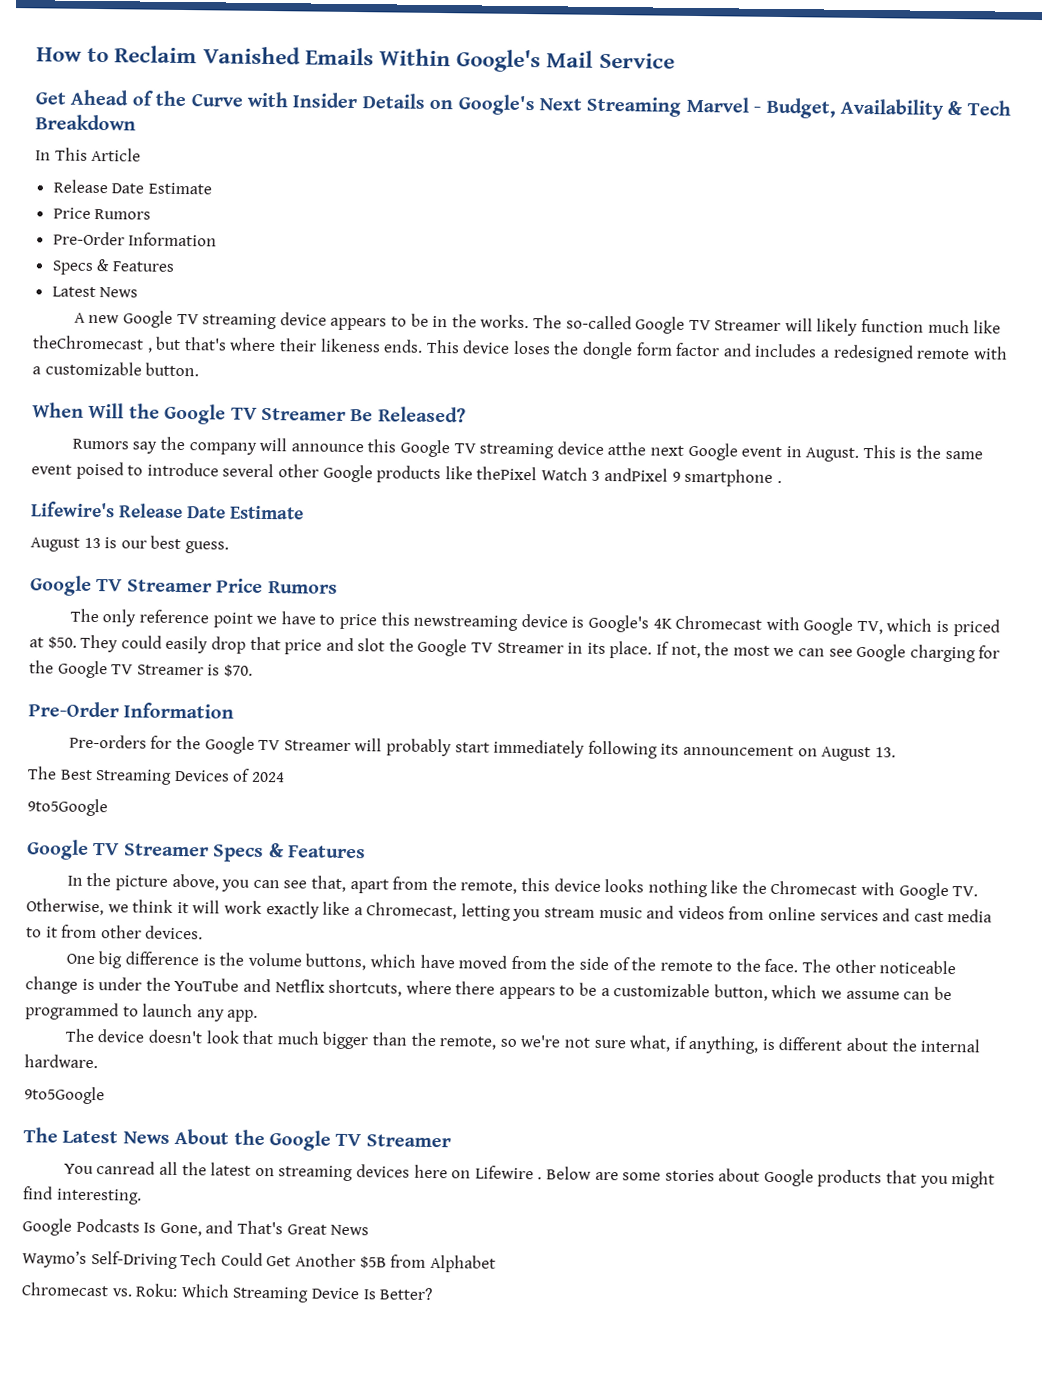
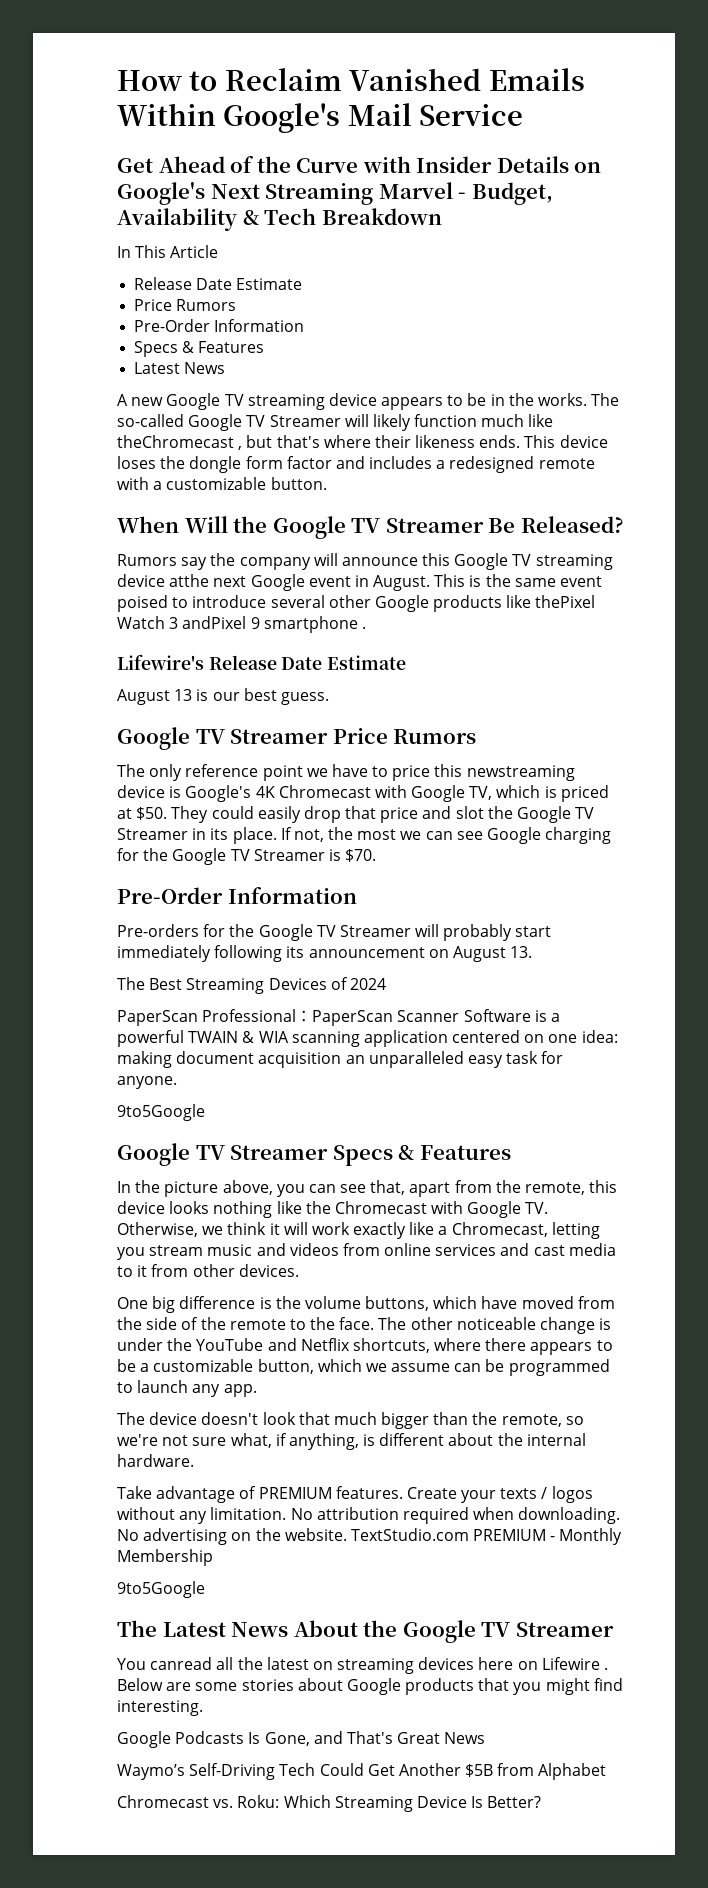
+ PaperScan Professional：PaperScan Scanner Software is a powerful TWAIN & WIA scanning application centered on one idea: making document acquisition an unparalleled easy task for anyone.
+ Take advantage of PREMIUM features. Create your texts / logos without any limitation. No attribution required when downloading. No advertising on the website. TextStudio.com PREMIUM - Monthly Membership

